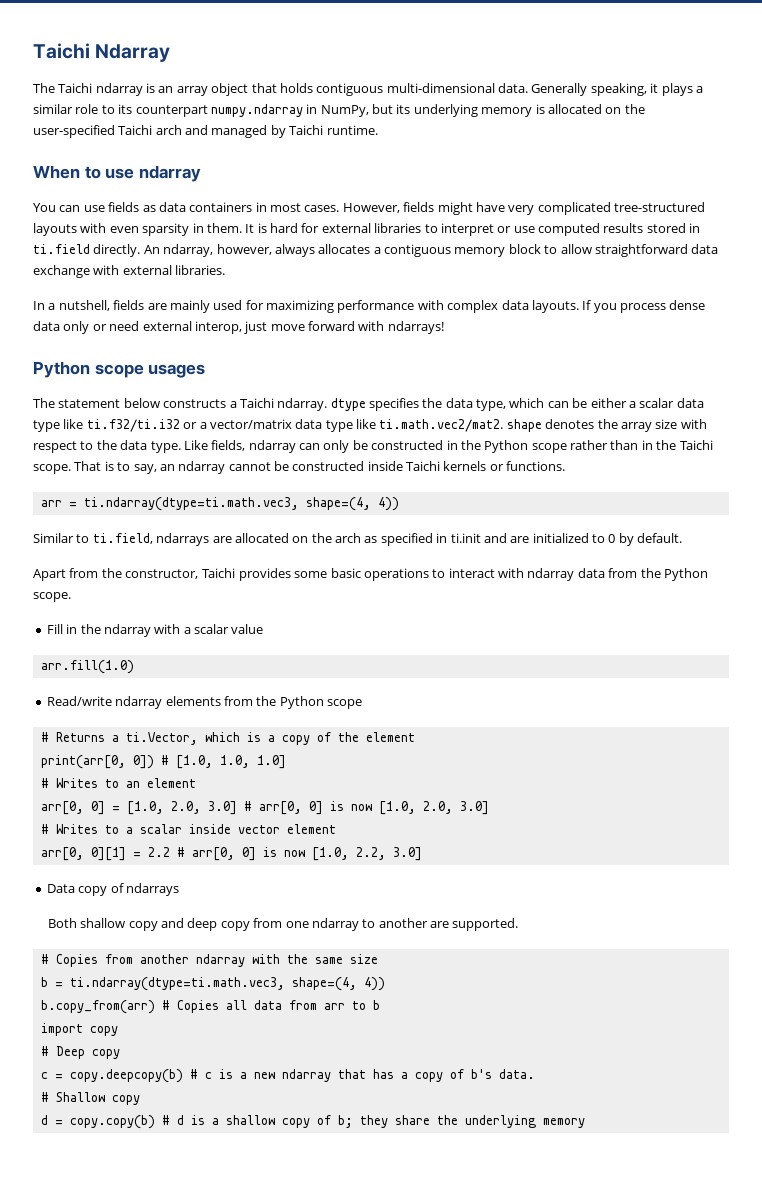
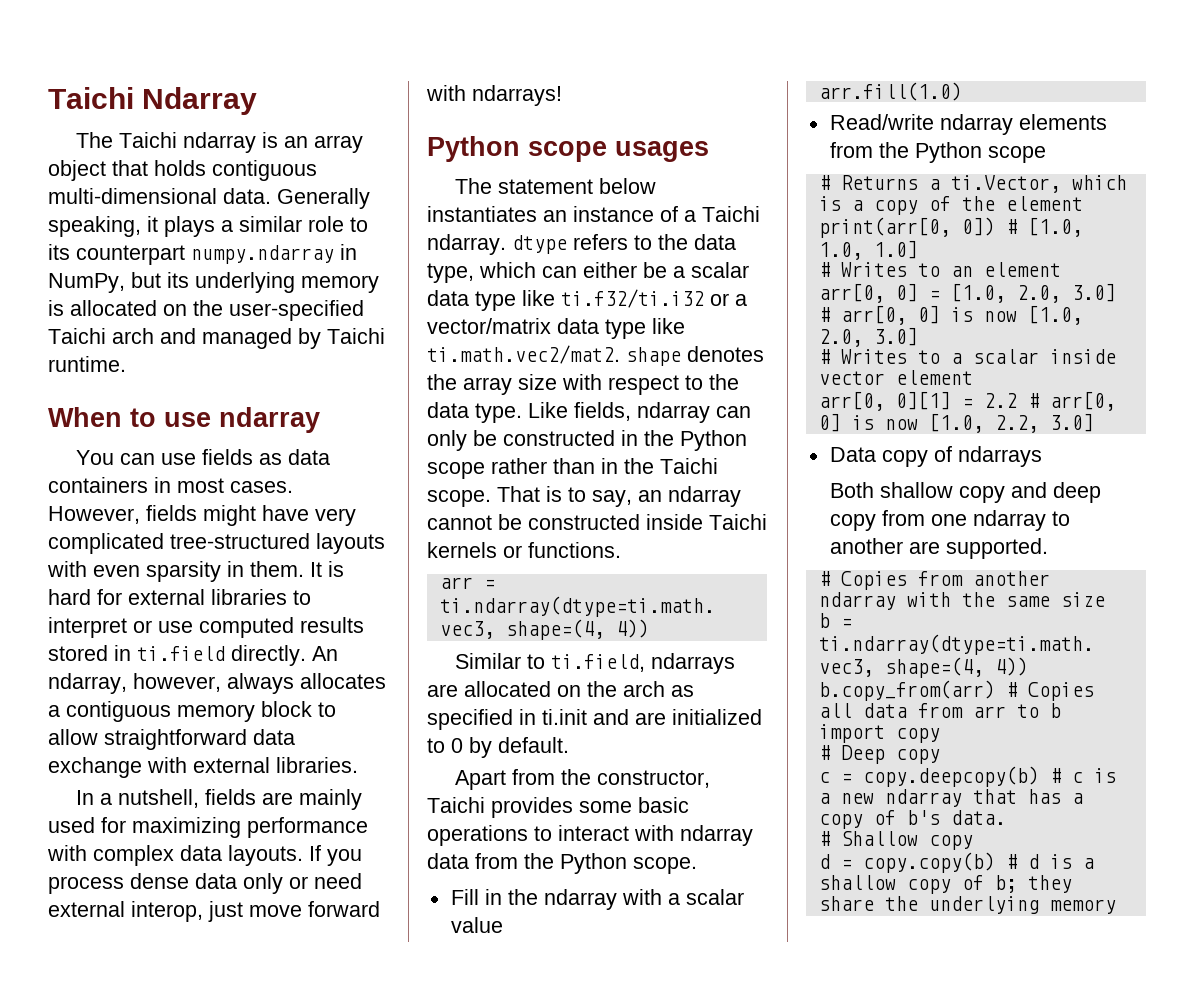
- The statement below constructs a Taichi ndarray. dtype specifies the data type, which can be either a scalar data type like ti.f32/ti.i32 or a vector/matrix data type like ti.math.vec2/mat2. shape denotes the array size with respect to the data type.
+ The statement below instantiates an instance of a Taichi ndarray. dtype refers to the data type, which can either be a scalar data type like ti.f32/ti.i32 or a vector/matrix data type like ti.math.vec2/mat2. shape denotes the array size with respect to the data type.

